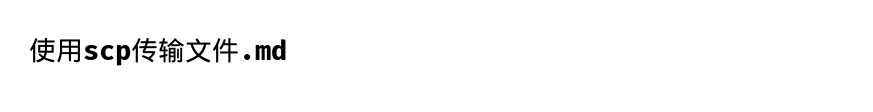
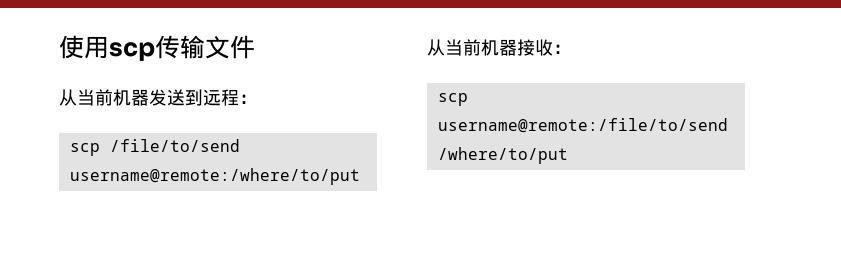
- 使用scp传输文件.md
+ 使用scp传输文件
+ 从当前机器发送到远程：
+ scp /file/to/send username@remote:/where/to/put
+ 从当前机器接收：
+ scp username@remote:/file/to/send /where/to/put

